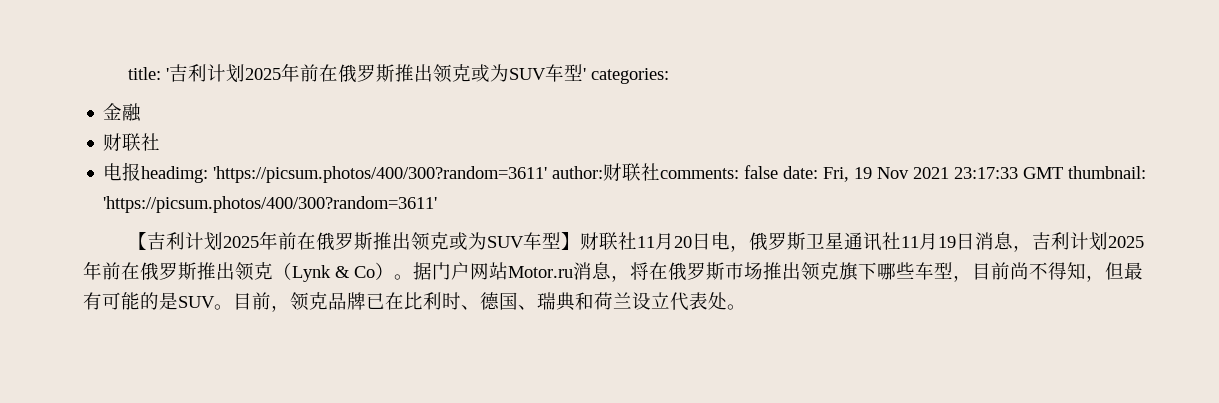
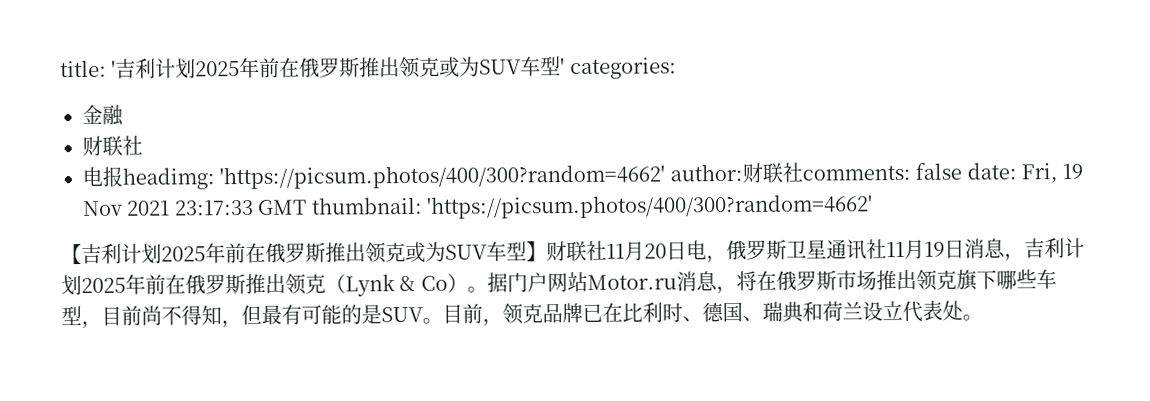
- 电报headimg: 'https://picsum.photos/400/300?random=3611' author:财联社comments: false date: Fri, 19 Nov 2021 23:17:33 GMT thumbnail: 'https://picsum.photos/400/300?random=3611'
+ 电报headimg: 'https://picsum.photos/400/300?random=4662' author:财联社comments: false date: Fri, 19 Nov 2021 23:17:33 GMT thumbnail: 'https://picsum.photos/400/300?random=4662'

